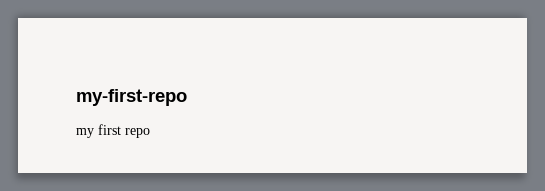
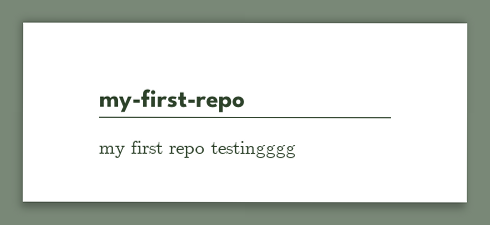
- my first repo
+ my first repo testingggg

